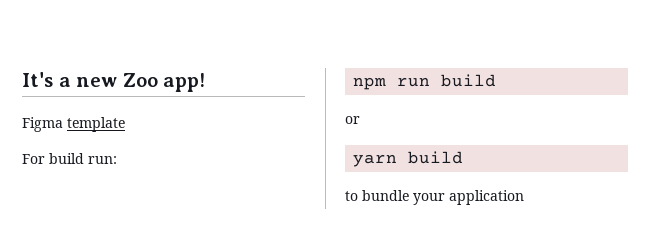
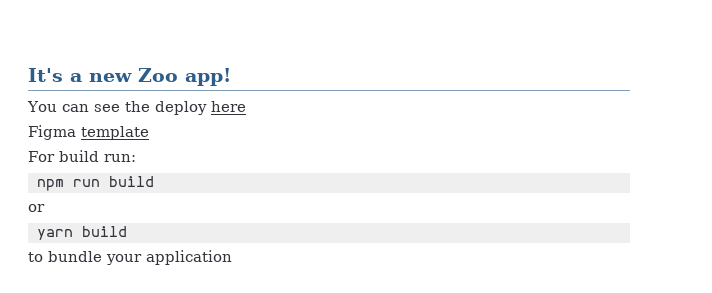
+ You can see the deploy here

